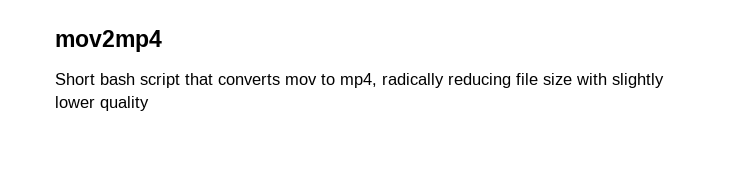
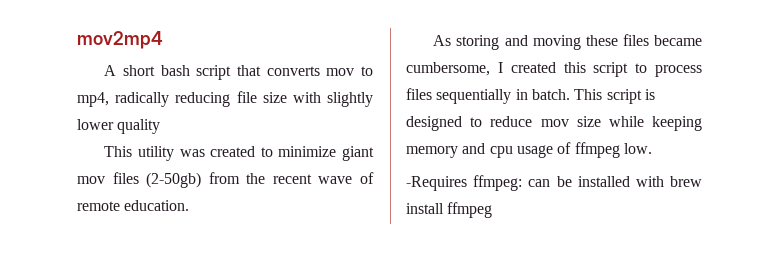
- Short bash script that converts mov to mp4, radically reducing file size with slightly lower quality
+ A short bash script that converts mov to mp4, radically reducing file size with slightly lower quality
+ This utility was created to minimize giant mov files (2-50gb) from the recent wave of remote education.
+ As storing and moving these files became cumbersome, I created this script to process files sequentially in batch. This script is designed to reduce mov size while keeping memory and cpu usage of ffmpeg low.
+ -Requires ffmpeg: can be installed with brew install ffmpeg

